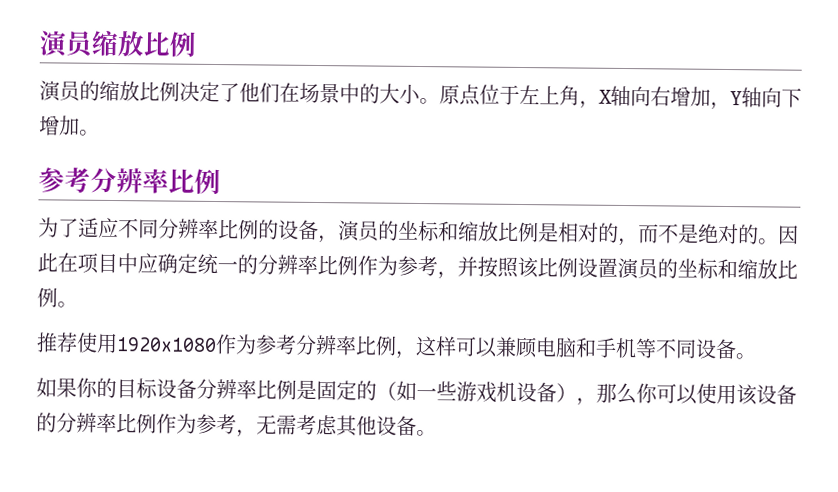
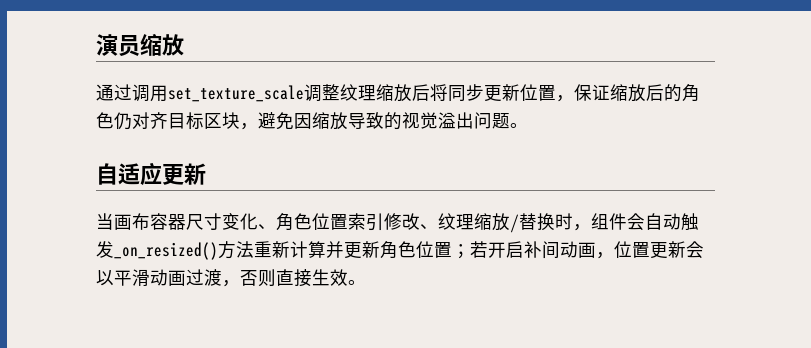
- 演员缩放比例
- 演员的缩放比例决定了他们在场景中的大小。原点位于左上角，X轴向右增加，Y轴向下增加。
- 参考分辨率比例
- 为了适应不同分辨率比例的设备，演员的坐标和缩放比例是相对的，而不是绝对的。因此在项目中应确定统一的分辨率比例作为参考，并按照该比例设置演员的坐标和缩放比例。
- 推荐使用1920x1080作为参考分辨率比例，这样可以兼顾电脑和手机等不同设备。
- 如果你的目标设备分辨率比例是固定的（如一些游戏机设备），那么你可以使用该设备的分辨率比例作为参考，无需考虑其他设备。
+ 演员缩放
+ 通过调用set_texture_scale调整纹理缩放后将同步更新位置，保证缩放后的角色仍对齐目标区块，避免因缩放导致的视觉溢出问题。
+ 自适应更新
+ 当画布容器尺寸变化、角色位置索引修改、纹理缩放/替换时，组件会自动触发_on_resized()方法重新计算并更新角色位置；若开启补间动画，位置更新会以平滑动画过渡，否则直接生效。

